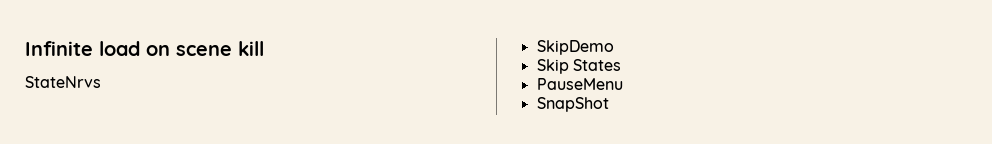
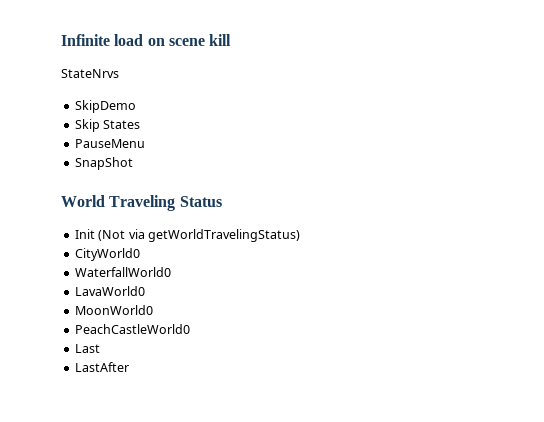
+ World Traveling Status
+ Init (Not via getWorldTravelingStatus)
+ CityWorld0
+ WaterfallWorld0
+ LavaWorld0
+ MoonWorld0
+ PeachCastleWorld0
+ Last
+ LastAfter

